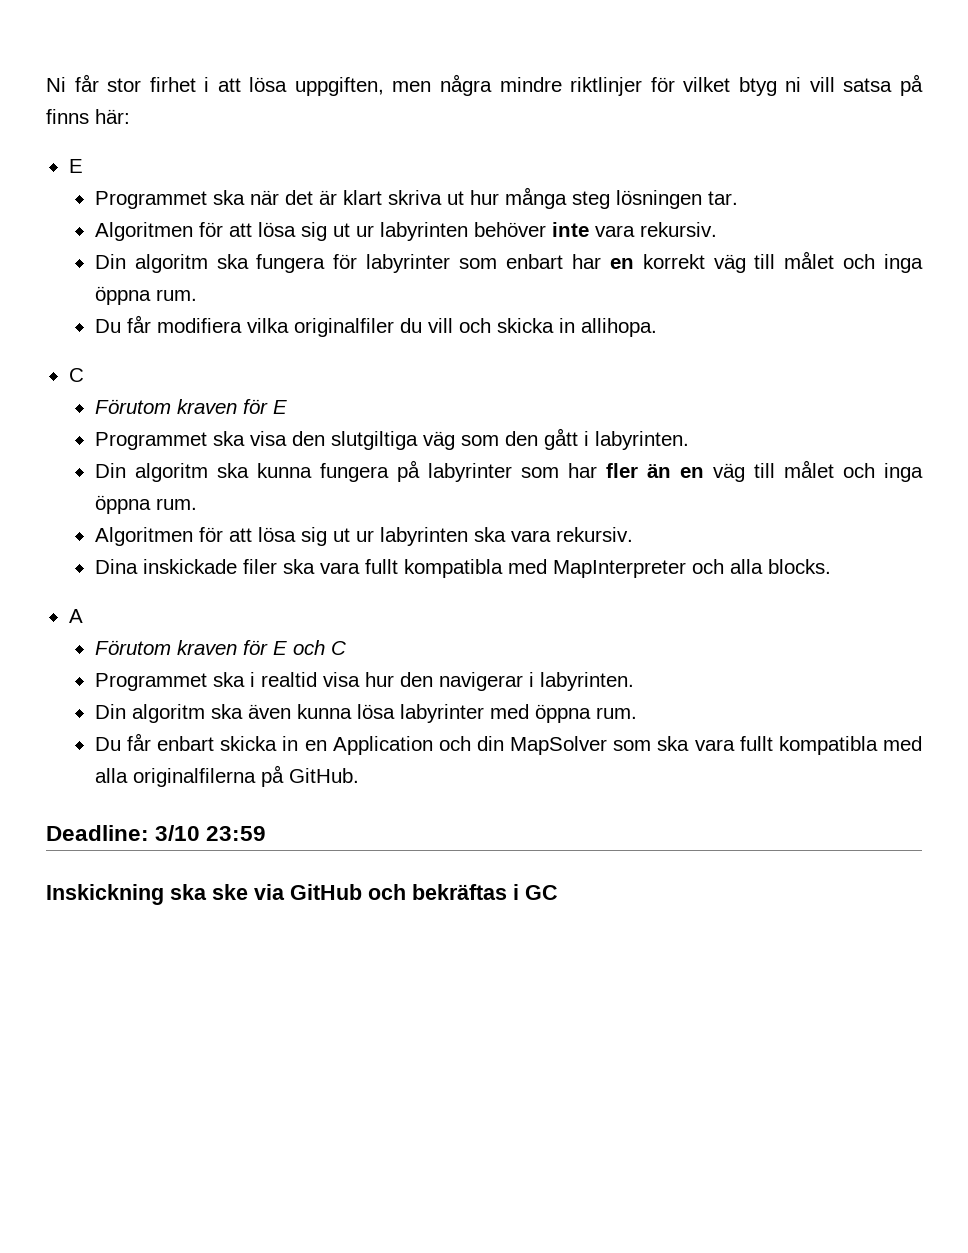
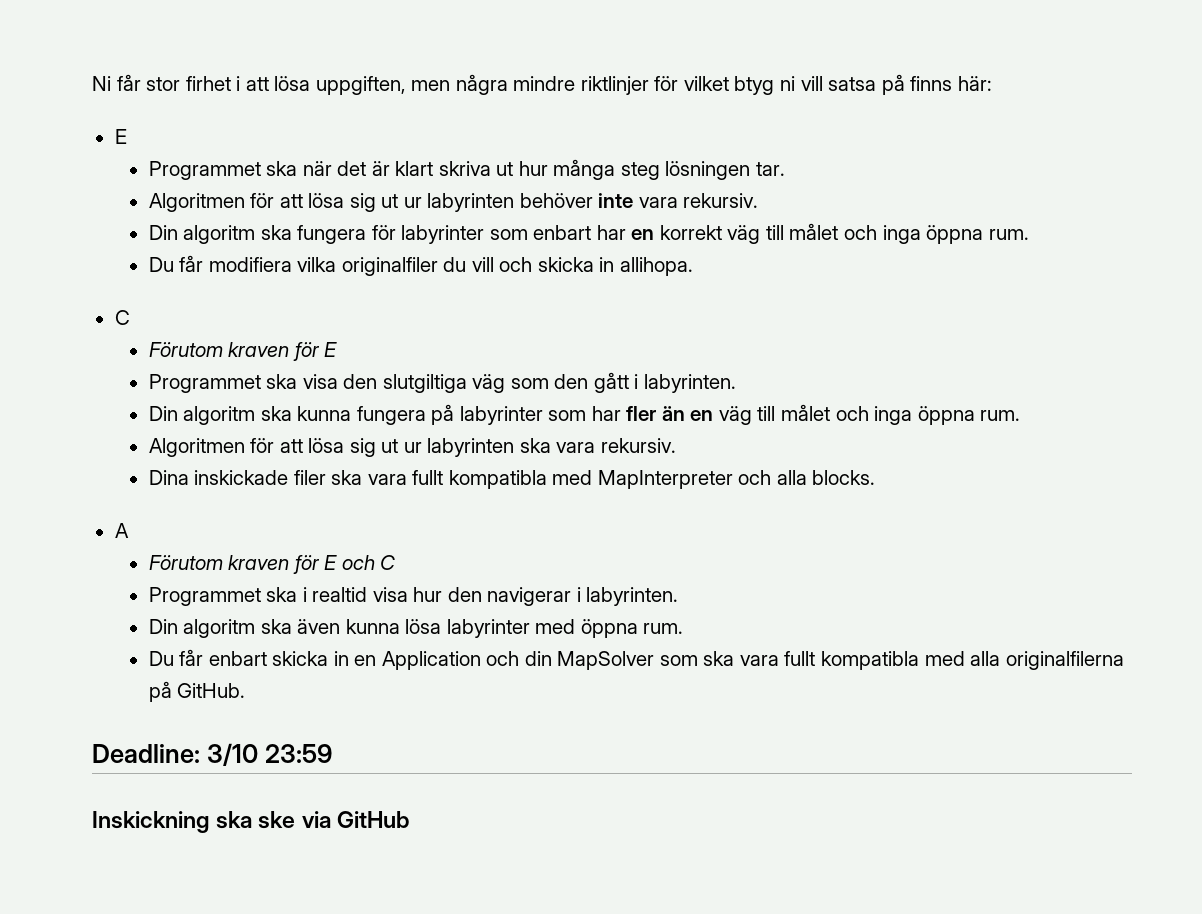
- Inskickning ska ske via GitHub och bekräftas i GC
+ Inskickning ska ske via GitHub

